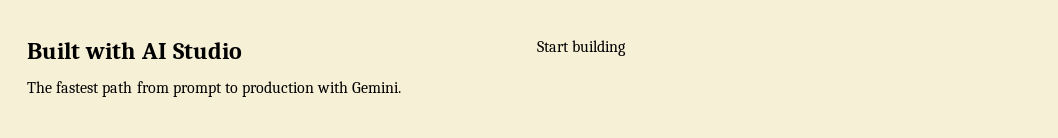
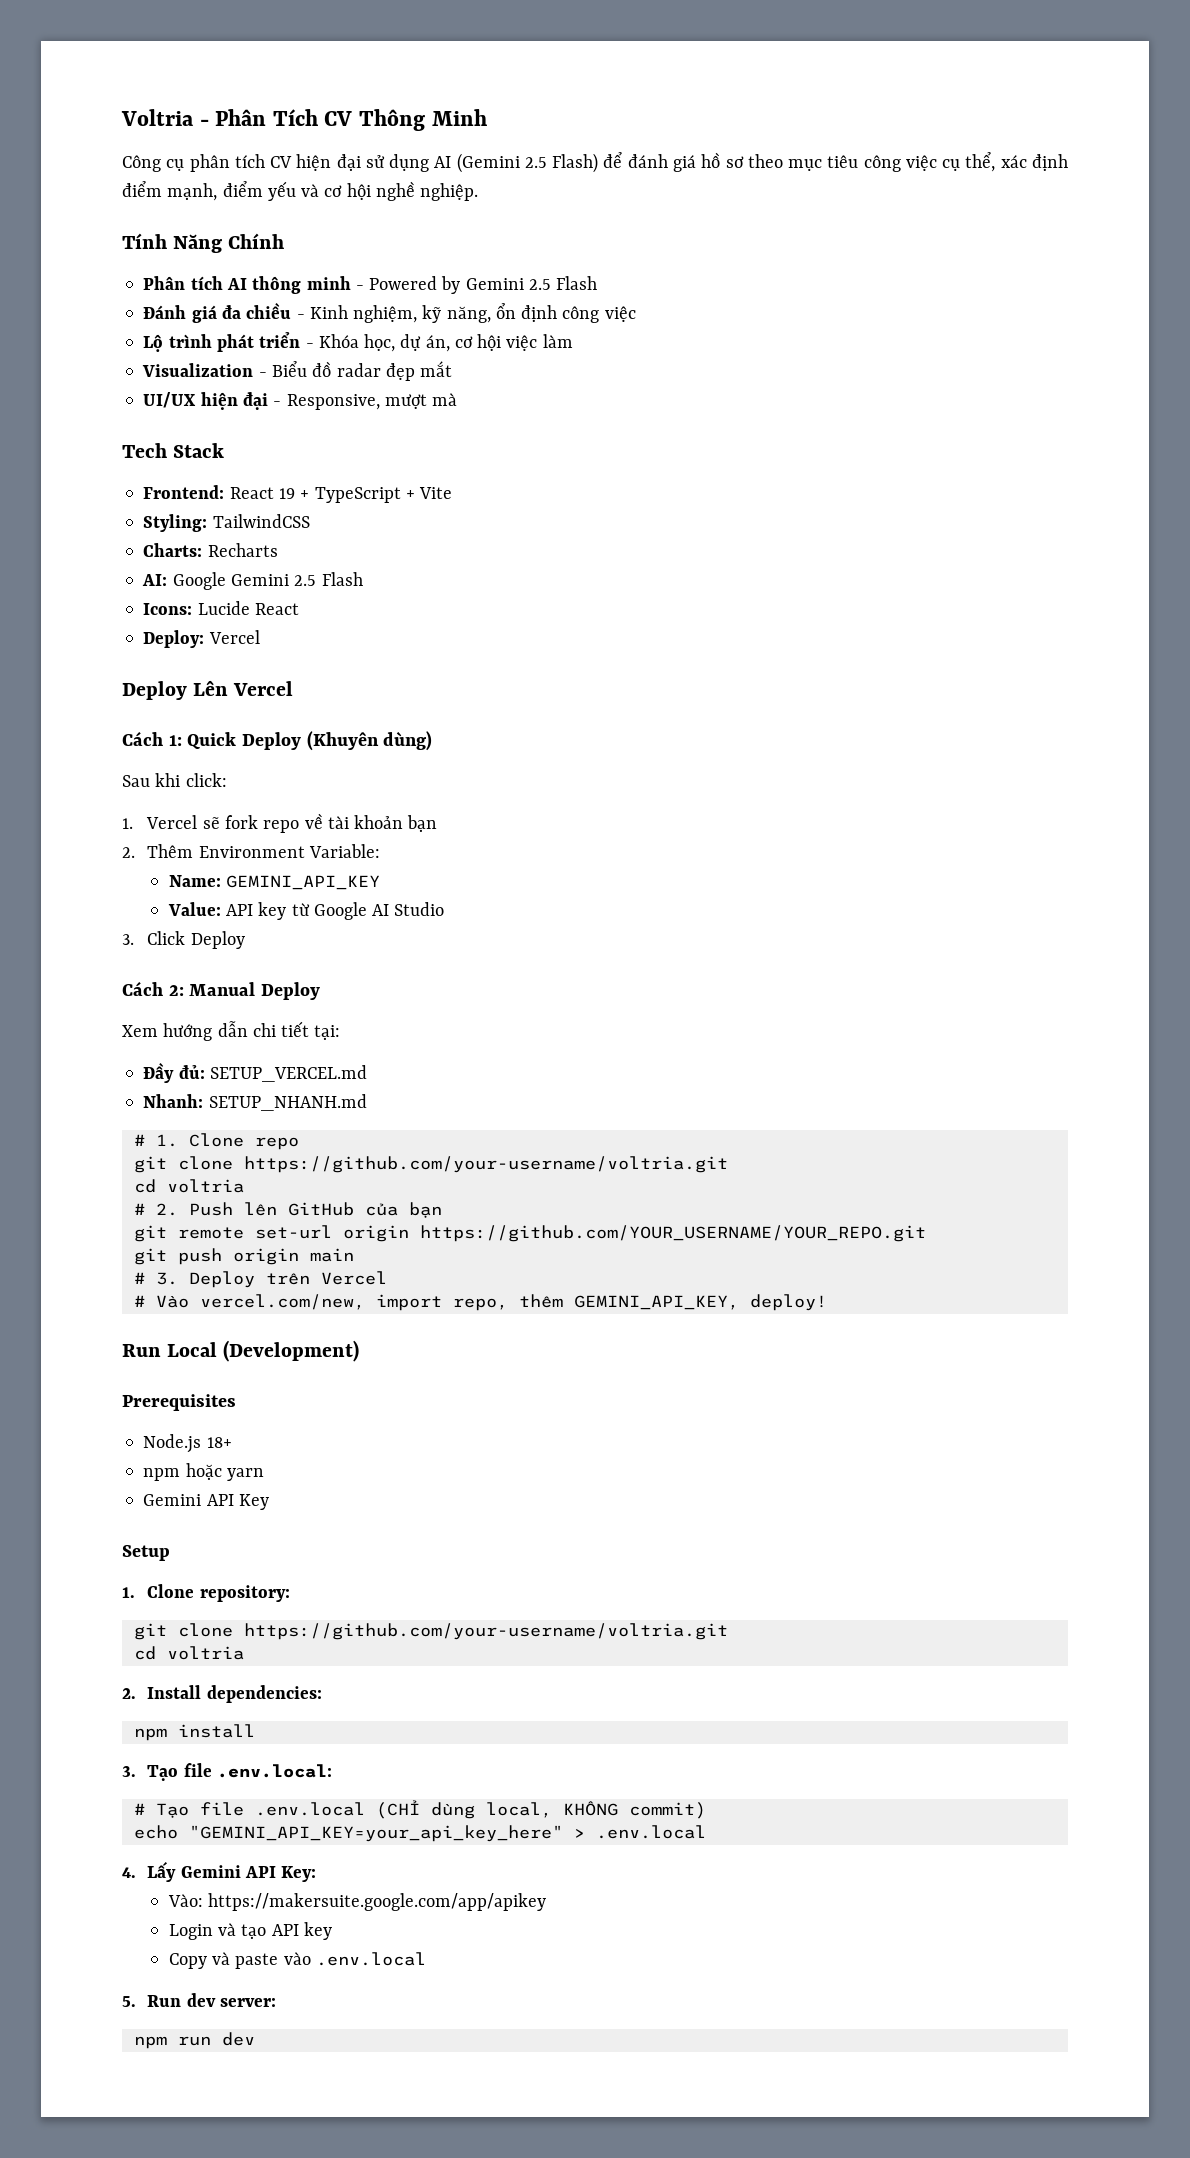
- Built with AI Studio
- The fastest path from prompt to production with Gemini.
- Start building
+ Voltria - Phân Tích CV Thông Minh
+ Công cụ phân tích CV hiện đại sử dụng AI (Gemini 2.5 Flash) để đánh giá hồ sơ theo mục tiêu công việc cụ thể, xác định điểm mạnh, điểm yếu và cơ hội nghề nghiệp.
+ Tính Năng Chính
+ Phân tích AI thông minh - Powered by Gemini 2.5 Flash
+ Đánh giá đa chiều - Kinh nghiệm, kỹ năng, ổn định công việc
+ Lộ trình phát triển - Khóa học, dự án, cơ hội việc làm
+ Visualization - Biểu đồ radar đẹp mắt
+ UI/UX hiện đại - Responsive, mượt mà
+ Tech Stack
+ Frontend: React 19 + TypeScript + Vite
+ Styling: TailwindCSS
+ Charts: Recharts
+ AI: Google Gemini 2.5 Flash
+ Icons: Lucide React
+ Deploy: Vercel
+ Deploy Lên Vercel
+ Cách 1: Quick Deploy (Khuyên dùng)
+ Sau khi click:
+ 1. Vercel sẽ fork repo về tài khoản bạn
+ 2. Thêm Environment Variable:
+ Name: GEMINI_API_KEY
+ Value: API key từ Google AI Studio
+ 3. Click Deploy
+ Cách 2: Manual Deploy
+ Xem hướng dẫn chi tiết tại:
+ Đầy đủ: SETUP_VERCEL.md
+ Nhanh: SETUP_NHANH.md
+ # 1. Clone repo
+ git clone https://github.com/your-username/voltria.git
+ cd voltria
+ # 2. Push lên GitHub của bạn
+ git remote set-url origin https://github.com/YOUR_USERNAME/YOUR_REPO.git
+ git push origin main
+ # 3. Deploy trên Vercel
+ # Vào vercel.com/new, import repo, thêm GEMINI_API_KEY, deploy!
+ Run Local (Development)
+ Prerequisites
+ Node.js 18+
+ npm hoặc yarn
+ Gemini API Key
+ Setup
+ 1. Clone repository:
+ git clone https://github.com/your-username/voltria.git
+ cd voltria
+ 2. Install dependencies:
+ npm install
+ 3. Tạo file .env.local:
+ # Tạo file .env.local (CHỈ dùng local, KHÔNG commit)
+ echo "GEMINI_API_KEY=your_api_key_here" > .env.local
+ 4. Lấy Gemini API Key:
+ Vào: https://makersuite.google.com/app/apikey
+ Login và tạo API key
+ Copy và paste vào .env.local
+ 5. Run dev server:
+ npm run dev

